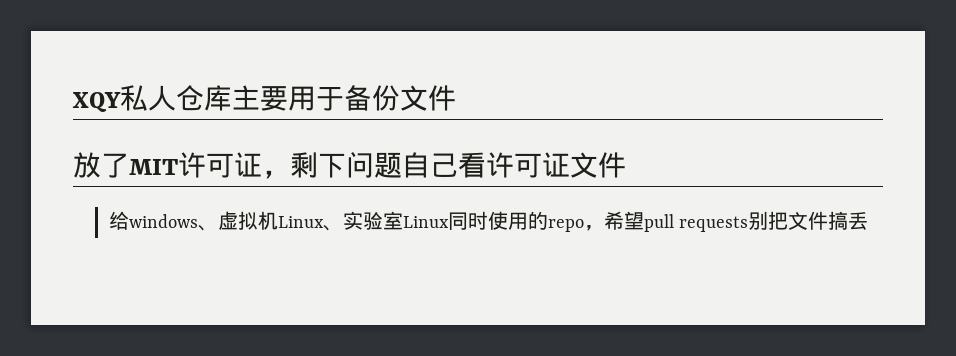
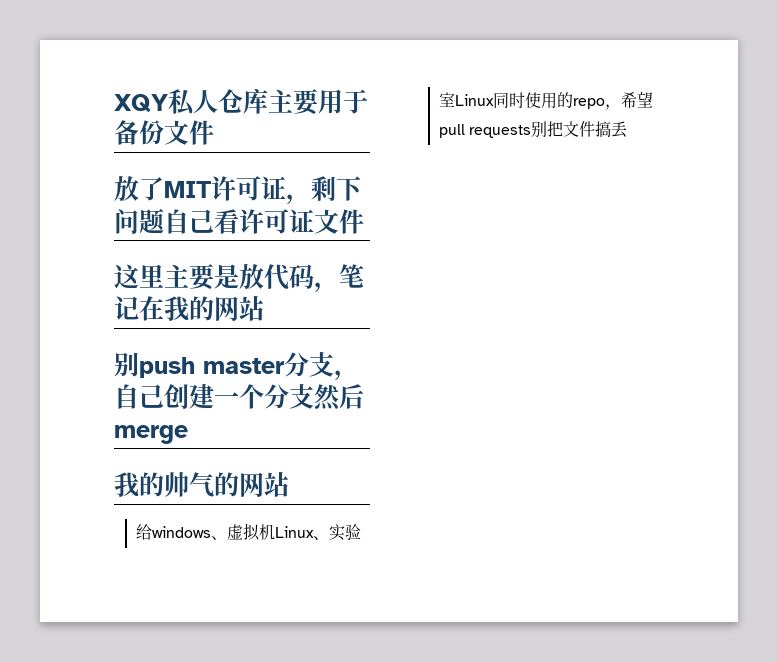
+ 这里主要是放代码，笔记在我的网站
+ 别push master分支，自己创建一个分支然后merge
+ 我的帅气的网站

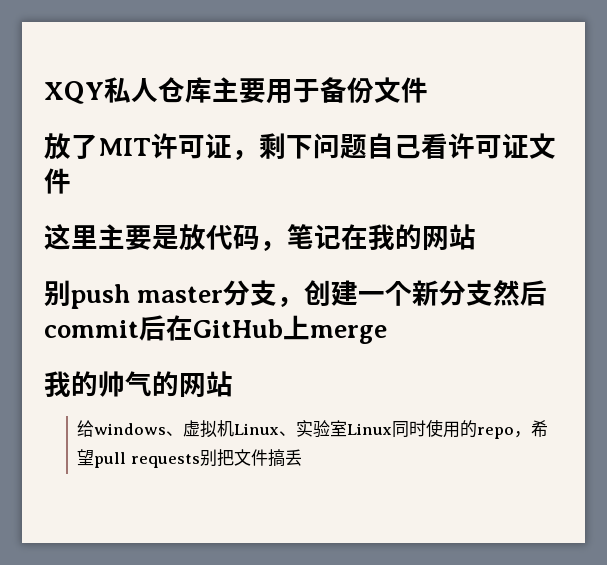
- 别push master分支，自己创建一个分支然后merge
+ 别push master分支，创建一个新分支然后commit后在GitHub上merge

